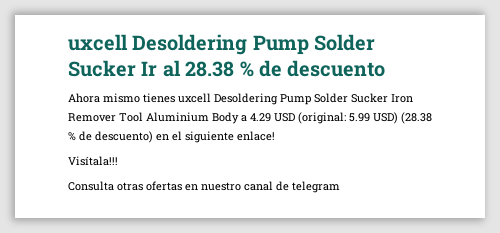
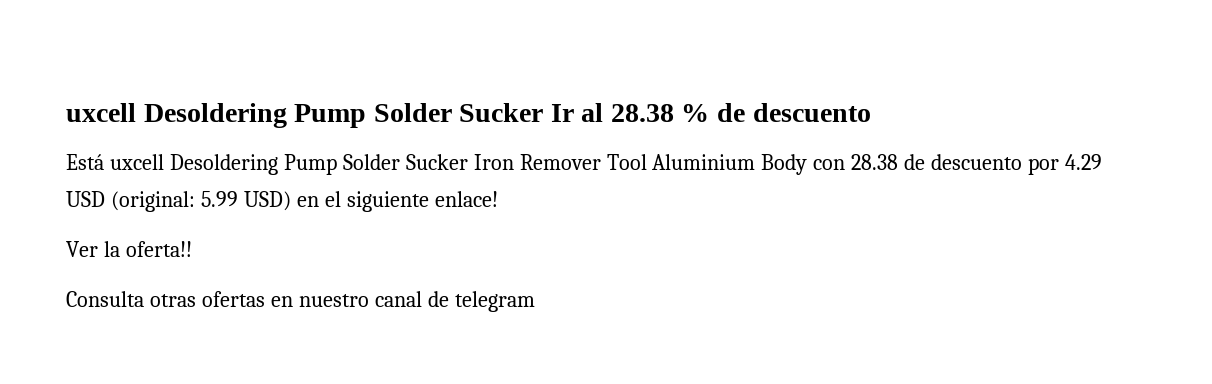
- Ahora mismo tienes uxcell Desoldering Pump Solder Sucker Iron Remover Tool Aluminium Body a 4.29 USD (original: 5.99 USD) (28.38 % de descuento) en el siguiente enlace!
+ Está uxcell Desoldering Pump Solder Sucker Iron Remover Tool Aluminium Body con 28.38 de descuento por 4.29 USD (original: 5.99 USD) en el siguiente enlace!
- Visítala!!!
+ Ver la oferta!!

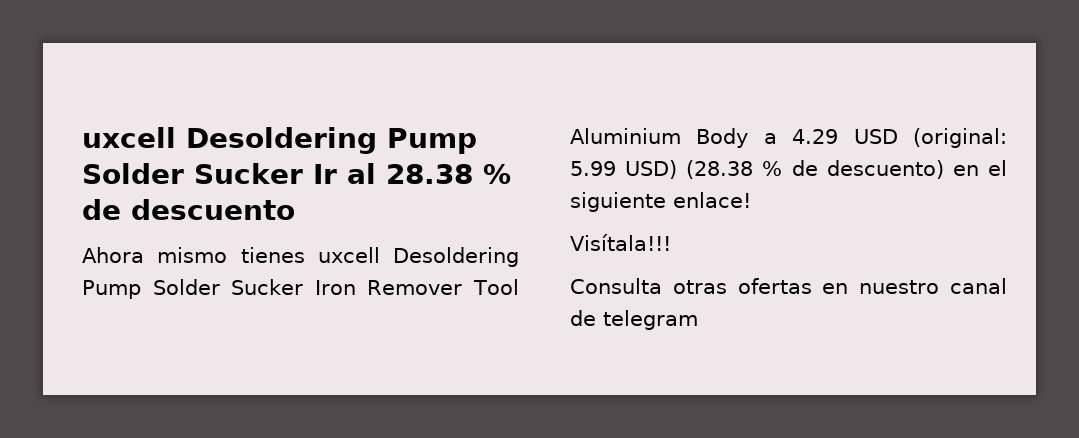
- Está uxcell Desoldering Pump Solder Sucker Iron Remover Tool Aluminium Body con 28.38 de descuento por 4.29 USD (original: 5.99 USD) en el siguiente enlace!
+ Ahora mismo tienes uxcell Desoldering Pump Solder Sucker Iron Remover Tool Aluminium Body a 4.29 USD (original: 5.99 USD) (28.38 % de descuento) en el siguiente enlace!
- Ver la oferta!!
+ Visítala!!!

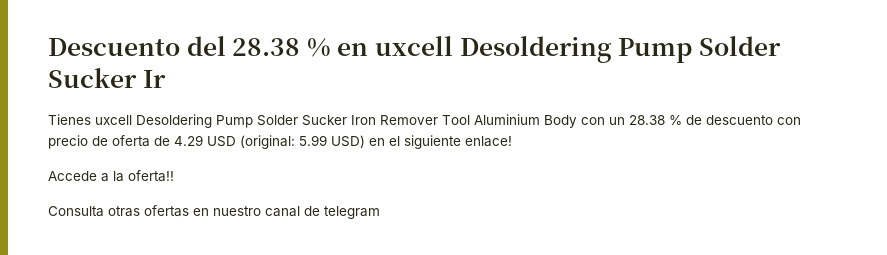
- uxcell Desoldering Pump Solder Sucker Ir al 28.38 % de descuento
- Ahora mismo tienes uxcell Desoldering Pump Solder Sucker Iron Remover Tool Aluminium Body a 4.29 USD (original: 5.99 USD) (28.38 % de descuento) en el siguiente enlace!
+ Descuento del 28.38 % en uxcell Desoldering Pump Solder Sucker Ir
+ Tienes uxcell Desoldering Pump Solder Sucker Iron Remover Tool Aluminium Body con un 28.38 % de descuento con precio de oferta de 4.29 USD (original: 5.99 USD) en el siguiente enlace!
- Visítala!!!
+ Accede a la oferta!!

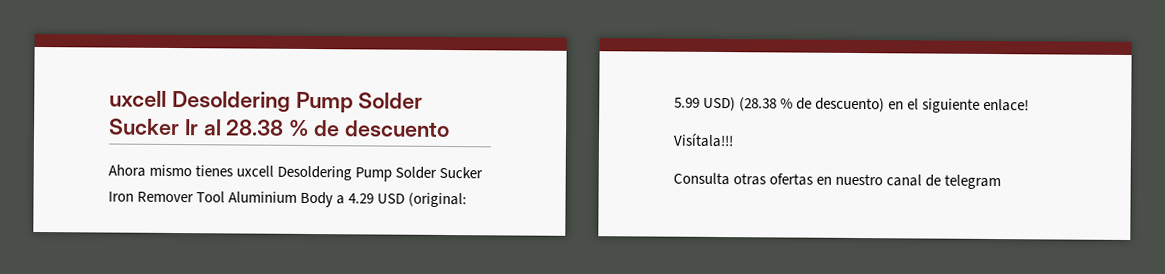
- Descuento del 28.38 % en uxcell Desoldering Pump Solder Sucker Ir
- Tienes uxcell Desoldering Pump Solder Sucker Iron Remover Tool Aluminium Body con un 28.38 % de descuento con precio de oferta de 4.29 USD (original: 5.99 USD) en el siguiente enlace!
+ uxcell Desoldering Pump Solder Sucker Ir al 28.38 % de descuento
+ Ahora mismo tienes uxcell Desoldering Pump Solder Sucker Iron Remover Tool Aluminium Body a 4.29 USD (original: 5.99 USD) (28.38 % de descuento) en el siguiente enlace!
- Accede a la oferta!!
+ Visítala!!!

